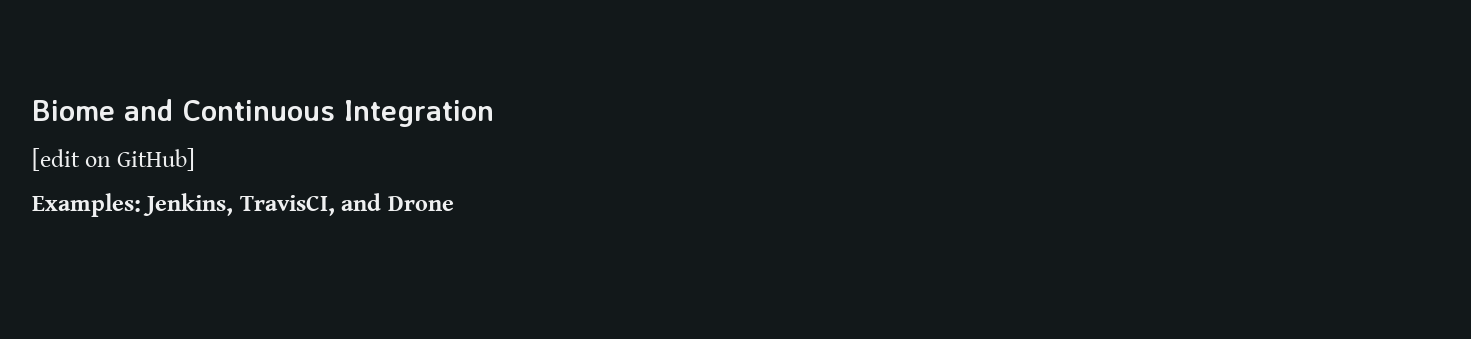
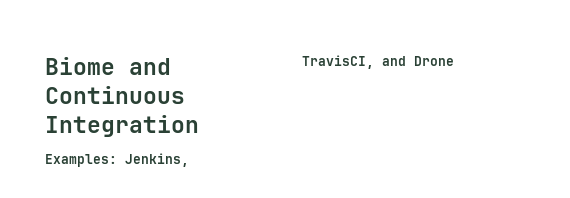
- [edit on GitHub]

